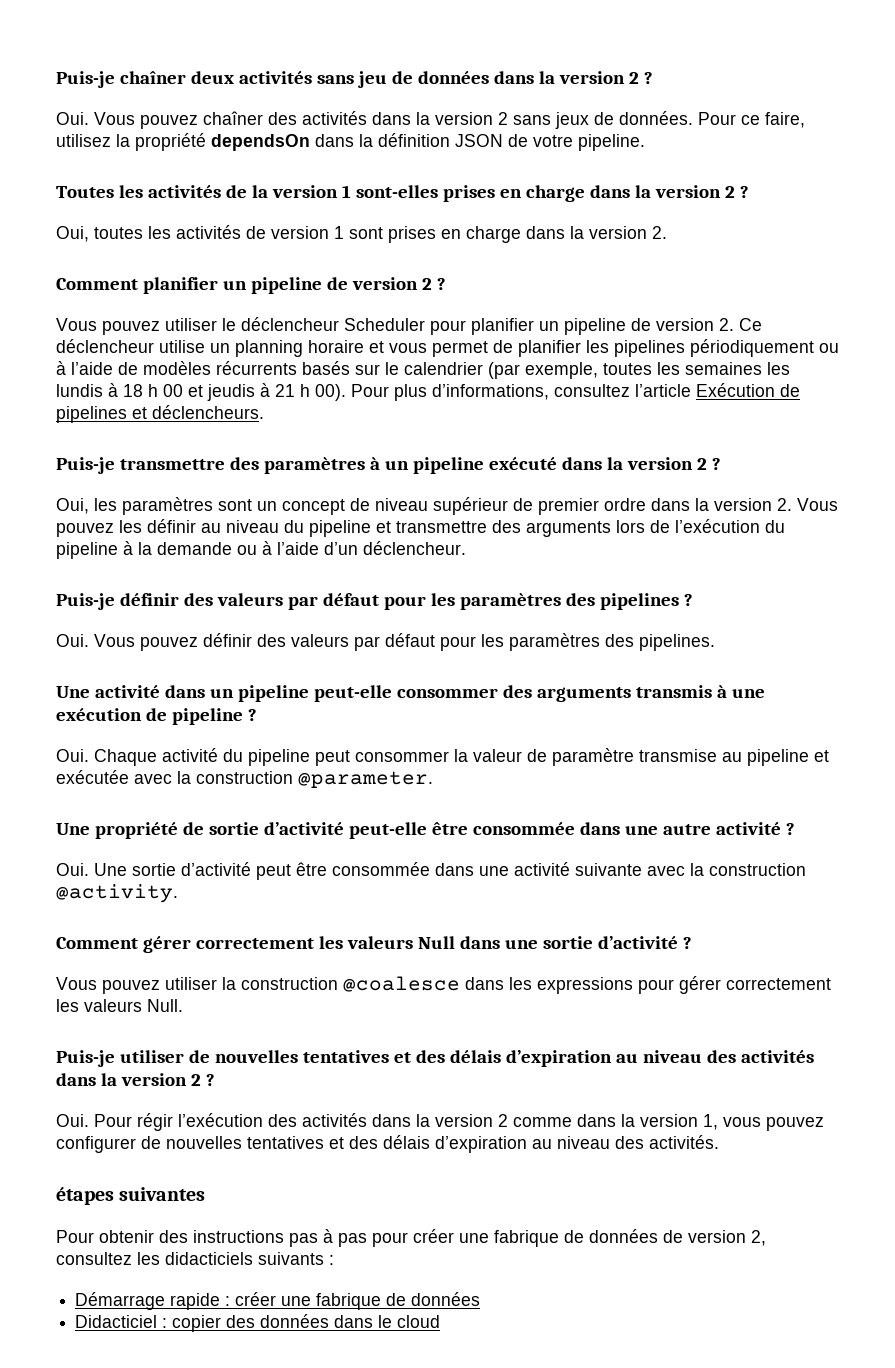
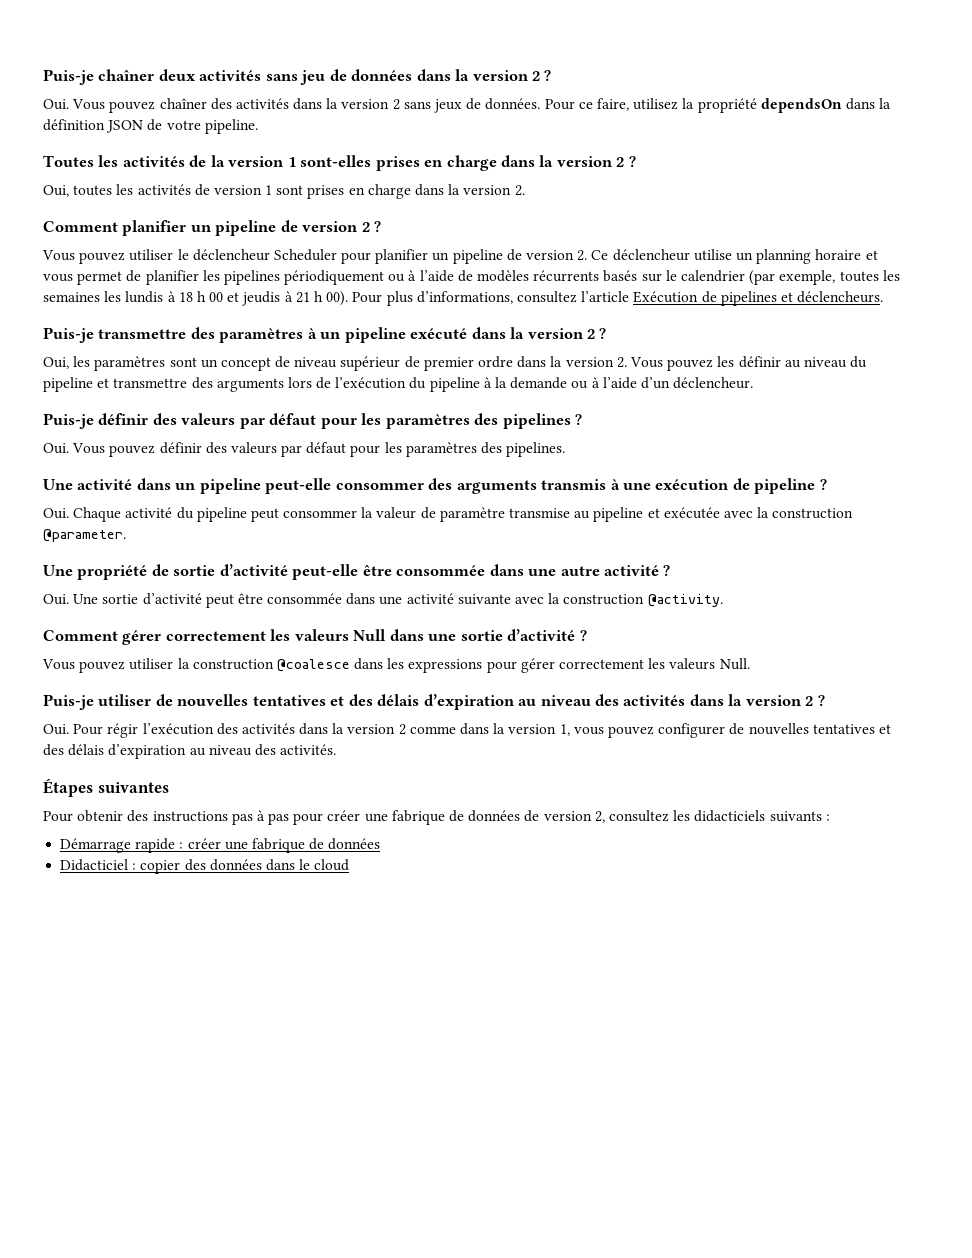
- étapes suivantes
+ Étapes suivantes

